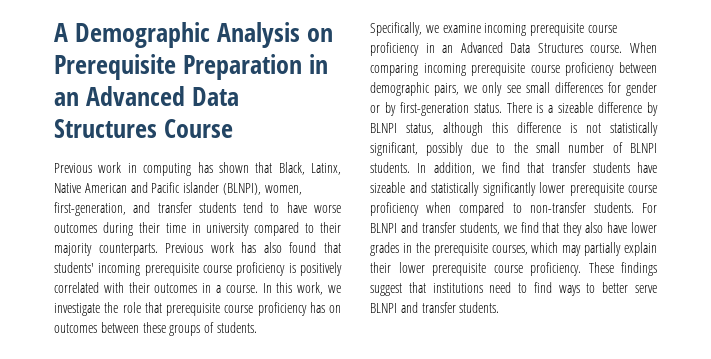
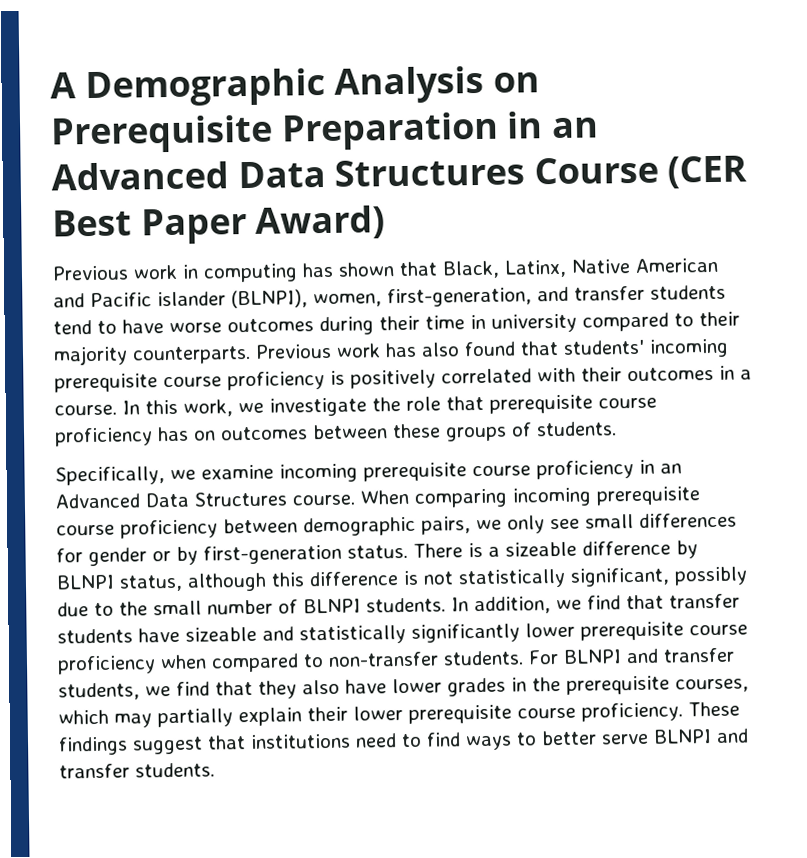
- A Demographic Analysis on Prerequisite Preparation in an Advanced Data Structures Course
+ A Demographic Analysis on Prerequisite Preparation in an Advanced Data Structures Course (CER Best Paper Award)

